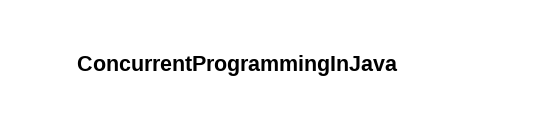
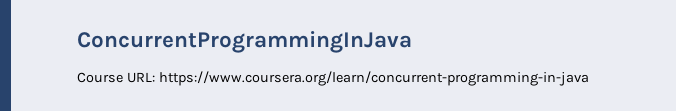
+ Course URL: https://www.coursera.org/learn/concurrent-programming-in-java

